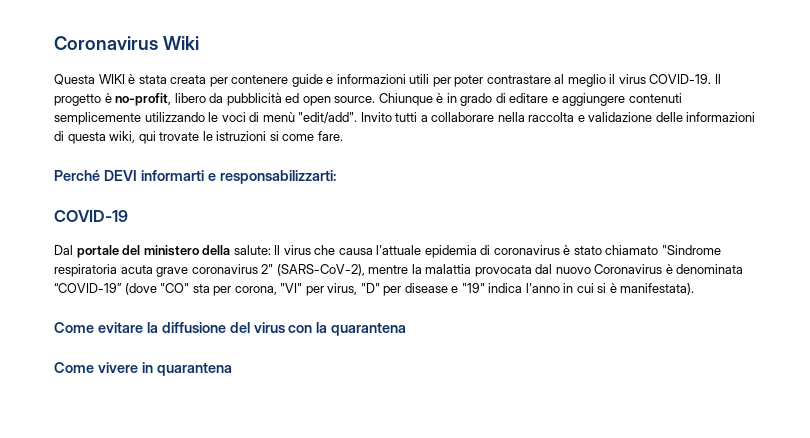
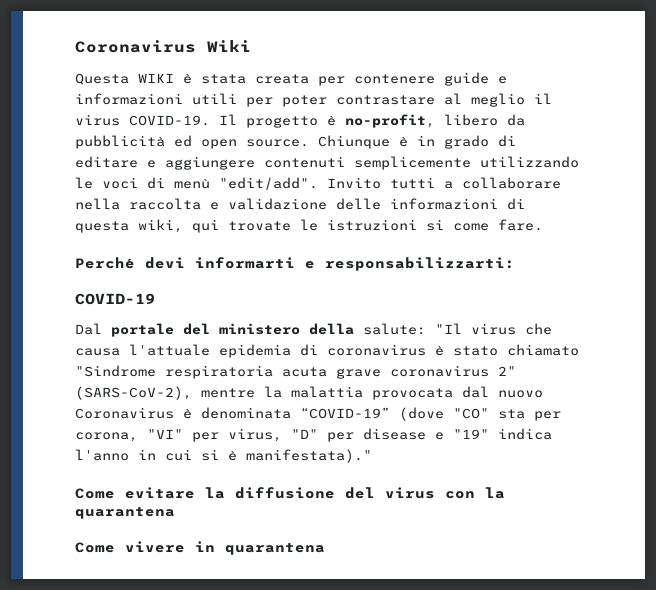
- Perché DEVI informarti e responsabilizzarti:
+ Perché devi informarti e responsabilizzarti:
- Dal portale del ministero della salute: Il virus che causa l'attuale epidemia di coronavirus è stato chiamato "Sindrome respiratoria acuta grave coronavirus 2" (SARS-CoV-2), mentre la malattia provocata dal nuovo Coronavirus è denominata “COVID-19” (dove "CO" sta per corona, "VI" per virus, "D" per disease e "19" indica l'anno in cui si è manifestata).
+ Dal portale del ministero della salute: "Il virus che causa l'attuale epidemia di coronavirus è stato chiamato "Sindrome respiratoria acuta grave coronavirus 2" (SARS-CoV-2), mentre la malattia provocata dal nuovo Coronavirus è denominata “COVID-19” (dove "CO" sta per corona, "VI" per virus, "D" per disease e "19" indica l'anno in cui si è manifestata)."

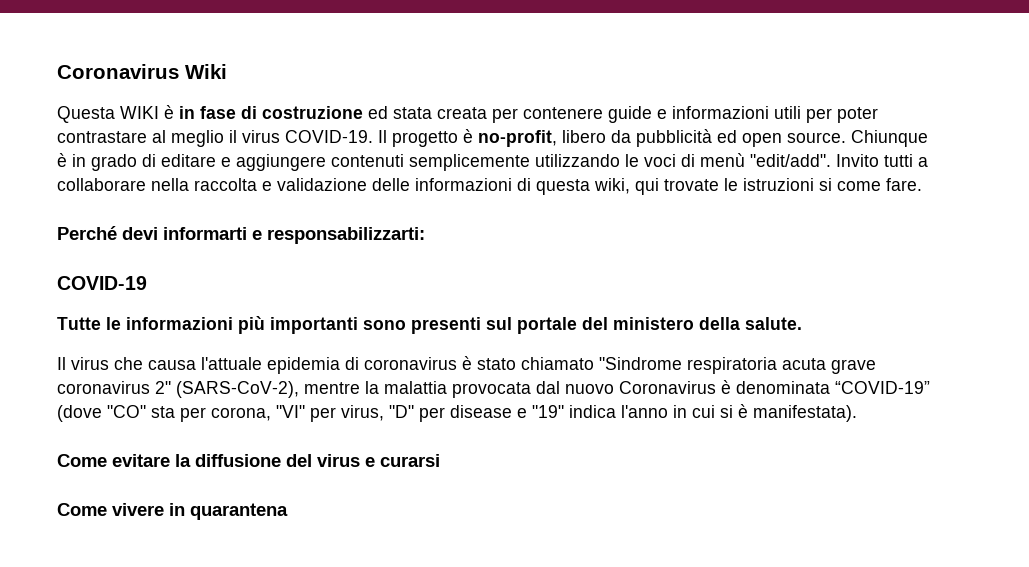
- Questa WIKI è stata creata per contenere guide e informazioni utili per poter contrastare al meglio il virus COVID-19.
+ Questa WIKI è in fase di costruzione ed stata creata per contenere guide e informazioni utili per poter contrastare al meglio il virus COVID-19.
- Dal portale del ministero della salute: "Il virus che causa l'attuale epidemia di coronavirus è stato chiamato "Sindrome respiratoria acuta grave coronavirus 2" (SARS-CoV-2), mentre la malattia provocata dal nuovo Coronavirus è denominata “COVID-19” (dove "CO" sta per corona, "VI" per virus, "D" per disease e "19" indica l'anno in cui si è manifestata)."
+ Tutte le informazioni più importanti sono presenti sul portale del ministero della salute.
+ Il virus che causa l'attuale epidemia di coronavirus è stato chiamato "Sindrome respiratoria acuta grave coronavirus 2" (SARS-CoV-2), mentre la malattia provocata dal nuovo Coronavirus è denominata “COVID-19” (dove "CO" sta per corona, "VI" per virus, "D" per disease e "19" indica l'anno in cui si è manifestata).
- Come evitare la diffusione del virus con la quarantena
+ Come evitare la diffusione del virus e curarsi

